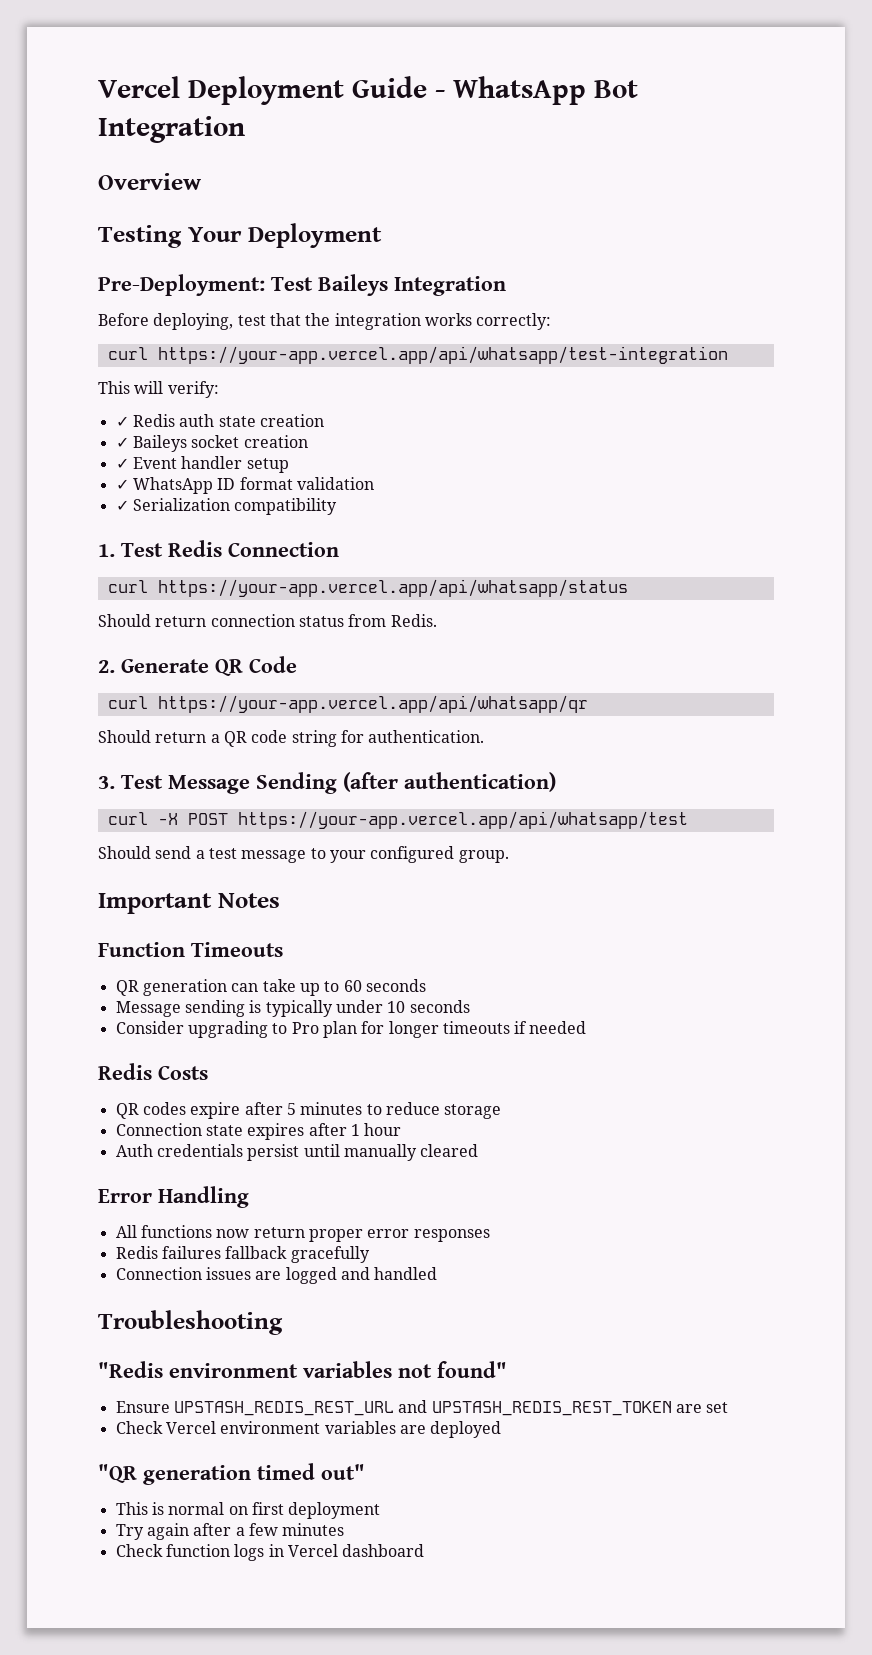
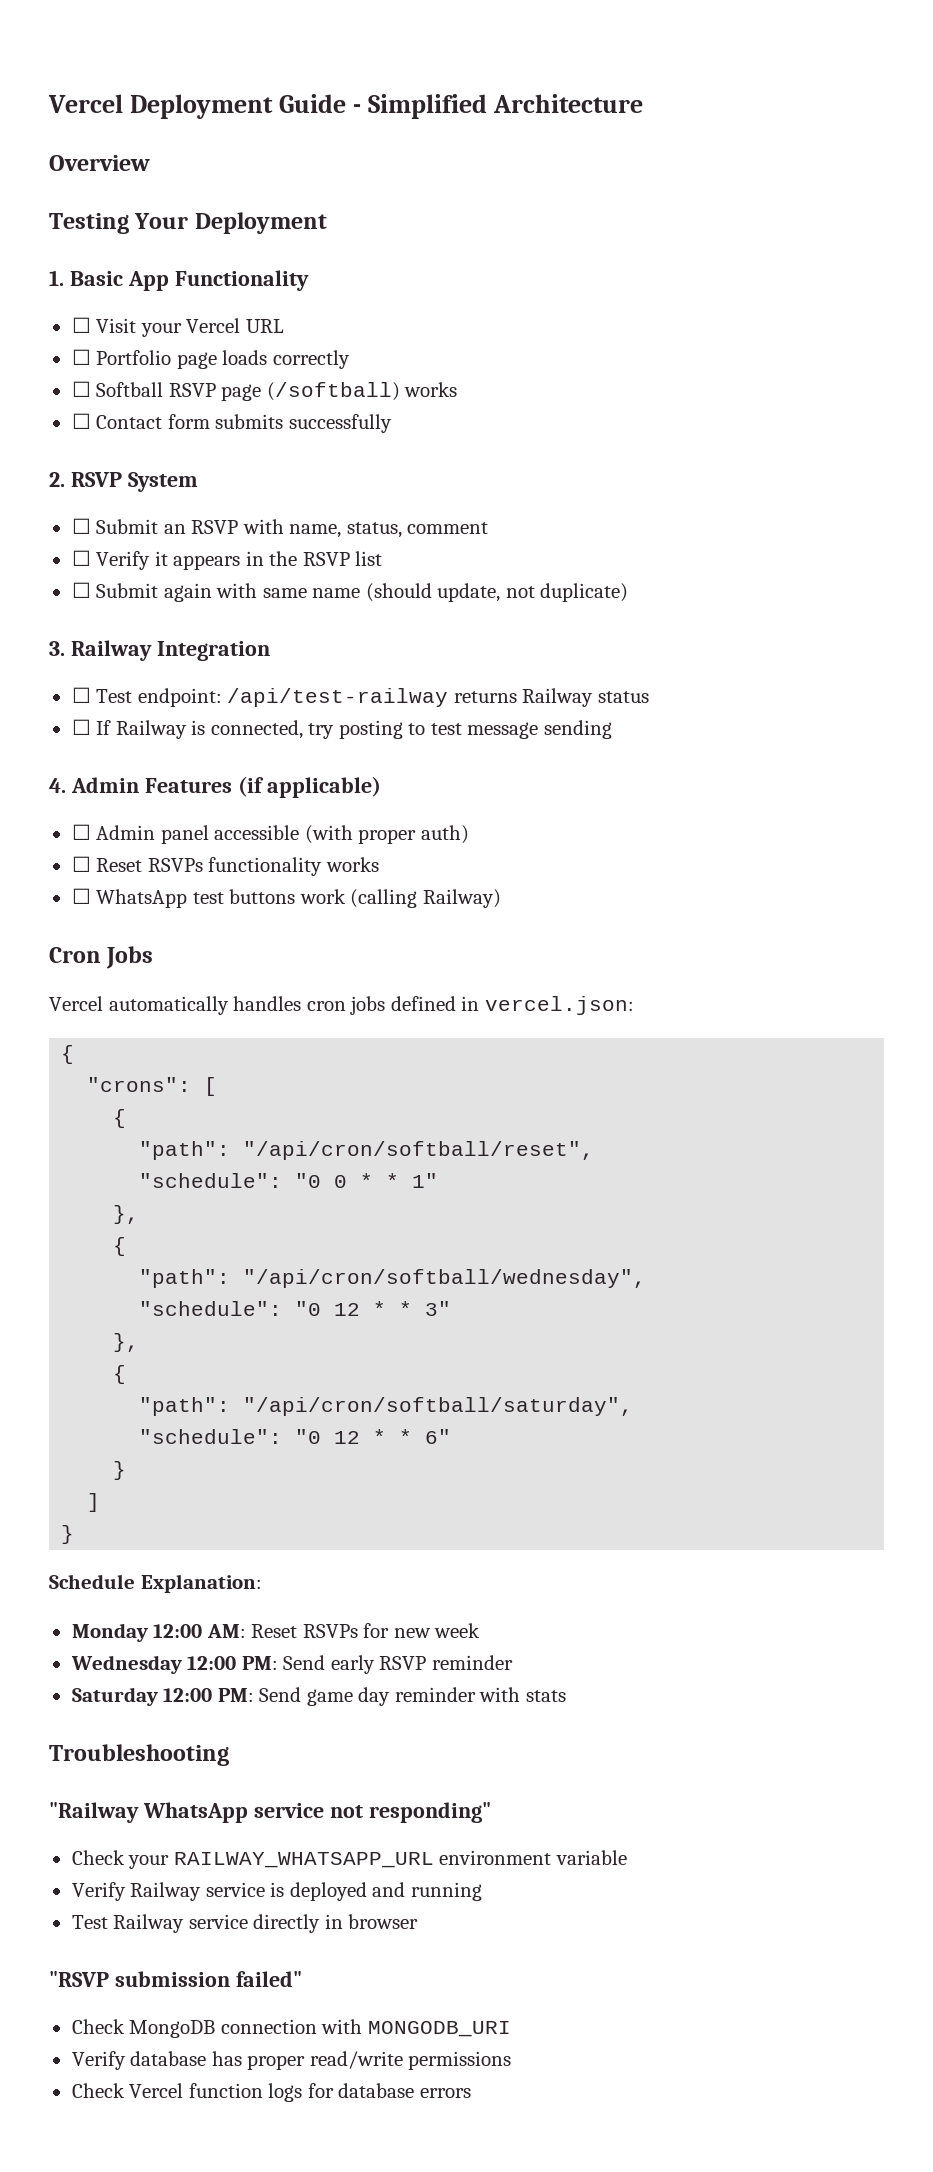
- Vercel Deployment Guide - WhatsApp Bot Integration
+ Vercel Deployment Guide - Simplified Architecture
- Pre-Deployment: Test Baileys Integration
- Before deploying, test that the integration works correctly:
- curl https://your-app.vercel.app/api/whatsapp/test-integration
- This will verify:
- ✓ Redis auth state creation
- ✓ Baileys socket creation
- ✓ Event handler setup
- ✓ WhatsApp ID format validation
- ✓ Serialization compatibility
- 1. Test Redis Connection
- curl https://your-app.vercel.app/api/whatsapp/status
- Should return connection status from Redis.
- 2. Generate QR Code
- curl https://your-app.vercel.app/api/whatsapp/qr
- Should return a QR code string for authentication.
- 3. Test Message Sending (after authentication)
- curl -X POST https://your-app.vercel.app/api/whatsapp/test
- Should send a test message to your configured group.
- Important Notes
- Function Timeouts
- QR generation can take up to 60 seconds
- Message sending is typically under 10 seconds
- Consider upgrading to Pro plan for longer timeouts if needed
- Redis Costs
- QR codes expire after 5 minutes to reduce storage
- Connection state expires after 1 hour
- Auth credentials persist until manually cleared
- Error Handling
- All functions now return proper error responses
- Redis failures fallback gracefully
- Connection issues are logged and handled
+ 1. Basic App Functionality
+ ☐ Visit your Vercel URL
+ ☐ Portfolio page loads correctly
+ ☐ Softball RSVP page (/softball) works
+ ☐ Contact form submits successfully
+ 2. RSVP System
+ ☐ Submit an RSVP with name, status, comment
+ ☐ Verify it appears in the RSVP list
+ ☐ Submit again with same name (should update, not duplicate)
+ 3. Railway Integration
+ ☐ Test endpoint: /api/test-railway returns Railway status
+ ☐ If Railway is connected, try posting to test message sending
+ 4. Admin Features (if applicable)
+ ☐ Admin panel accessible (with proper auth)
+ ☐ Reset RSVPs functionality works
+ ☐ WhatsApp test buttons work (calling Railway)
+ Cron Jobs
+ Vercel automatically handles cron jobs defined in vercel.json:
+ {
+ "crons": [
+ {
+ "path": "/api/cron/softball/reset",
+ "schedule": "0 0 * * 1"
+ },
+ {
+ "path": "/api/cron/softball/wednesday",
+ "schedule": "0 12 * * 3"
+ },
+ {
+ "path": "/api/cron/softball/saturday",
+ "schedule": "0 12 * * 6"
+ }
+ ]
+ }
+ Schedule Explanation:
+ Monday 12:00 AM: Reset RSVPs for new week
+ Wednesday 12:00 PM: Send early RSVP reminder
+ Saturday 12:00 PM: Send game day reminder with stats
  Troubleshooting
- "Redis environment variables not found"
- Ensure UPSTASH_REDIS_REST_URL and UPSTASH_REDIS_REST_TOKEN are set
- Check Vercel environment variables are deployed
- "QR generation timed out"
- This is normal on first deployment
- Try again after a few minutes
- Check function logs in Vercel dashboard
+ "Railway WhatsApp service not responding"
+ Check your RAILWAY_WHATSAPP_URL environment variable
+ Verify Railway service is deployed and running
+ Test Railway service directly in browser
+ "RSVP submission failed"
+ Check MongoDB connection with MONGODB_URI
+ Verify database has proper read/write permissions
+ Check Vercel function logs for database errors

